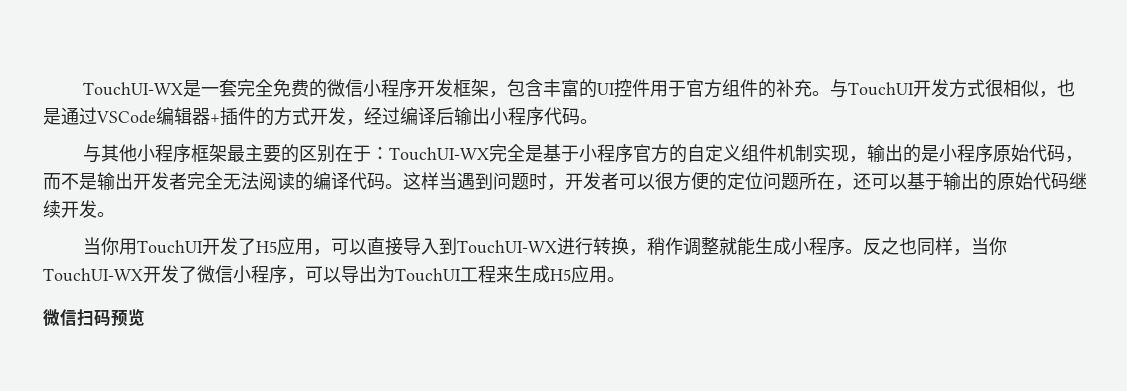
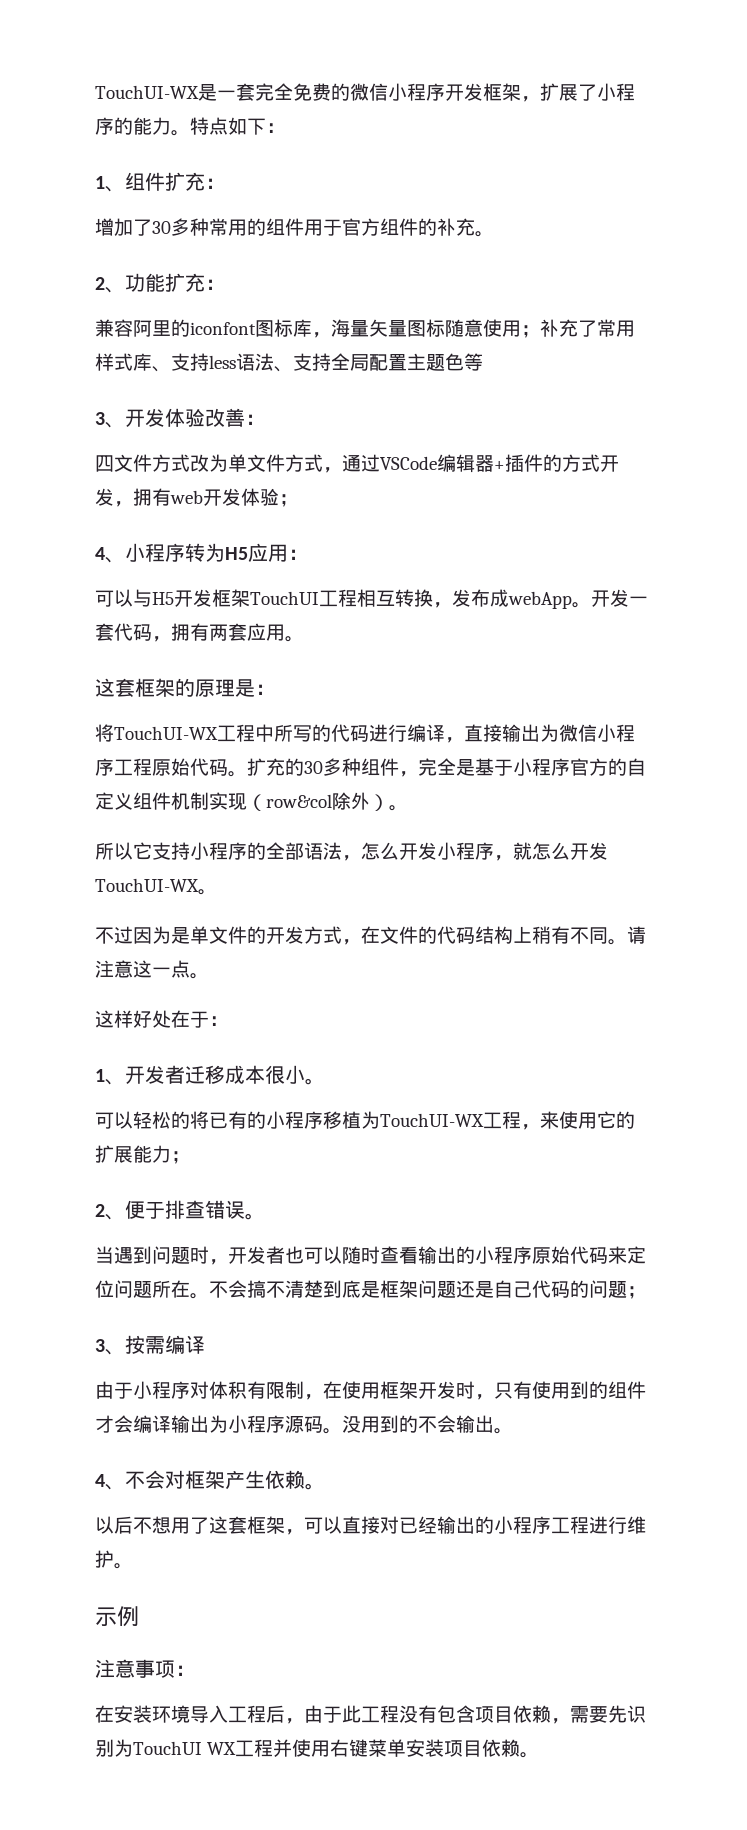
- TouchUI-WX是一套完全免费的微信小程序开发框架，包含丰富的UI控件用于官方组件的补充。与TouchUI开发方式很相似，也是通过VSCode编辑器+插件的方式开发，经过编译后输出小程序代码。
- 与其他小程序框架最主要的区别在于：TouchUI-WX完全是基于小程序官方的自定义组件机制实现，输出的是小程序原始代码，而不是输出开发者完全无法阅读的编译代码。这样当遇到问题时，开发者可以很方便的定位问题所在，还可以基于输出的原始代码继续开发。
- 当你用TouchUI开发了H5应用，可以直接导入到TouchUI-WX进行转换，稍作调整就能生成小程序。反之也同样，当你TouchUI-WX开发了微信小程序，可以导出为TouchUI工程来生成H5应用。
- 微信扫码预览
+ TouchUI-WX是一套完全免费的微信小程序开发框架，扩展了小程序的能力。特点如下：
+ 1、组件扩充：
+ 增加了30多种常用的组件用于官方组件的补充。
+ 2、功能扩充：
+ 兼容阿里的iconfont图标库，海量矢量图标随意使用；补充了常用样式库、支持less语法、支持全局配置主题色等
+ 3、开发体验改善：
+ 四文件方式改为单文件方式，通过VSCode编辑器+插件的方式开发，拥有web开发体验；
+ 4、小程序转为H5应用：
+ 可以与H5开发框架TouchUI工程相互转换，发布成webApp。开发一套代码，拥有两套应用。
+ 这套框架的原理是：
+ 将TouchUI-WX工程中所写的代码进行编译，直接输出为微信小程序工程原始代码。扩充的30多种组件，完全是基于小程序官方的自定义组件机制实现（row&col除外）。
+ 所以它支持小程序的全部语法，怎么开发小程序，就怎么开发TouchUI-WX。
+ 不过因为是单文件的开发方式，在文件的代码结构上稍有不同。请注意这一点。
+ 这样好处在于：
+ 1、开发者迁移成本很小。
+ 可以轻松的将已有的小程序移植为TouchUI-WX工程，来使用它的扩展能力；
+ 2、便于排查错误。
+ 当遇到问题时，开发者也可以随时查看输出的小程序原始代码来定位问题所在。不会搞不清楚到底是框架问题还是自己代码的问题；
+ 3、按需编译
+ 由于小程序对体积有限制，在使用框架开发时，只有使用到的组件才会编译输出为小程序源码。没用到的不会输出。
+ 4、不会对框架产生依赖。
+ 以后不想用了这套框架，可以直接对已经输出的小程序工程进行维护。
+ 示例
+ 注意事项：
+ 在安装环境导入工程后，由于此工程没有包含项目依赖，需要先识别为TouchUI WX工程并使用右键菜单安装项目依赖。

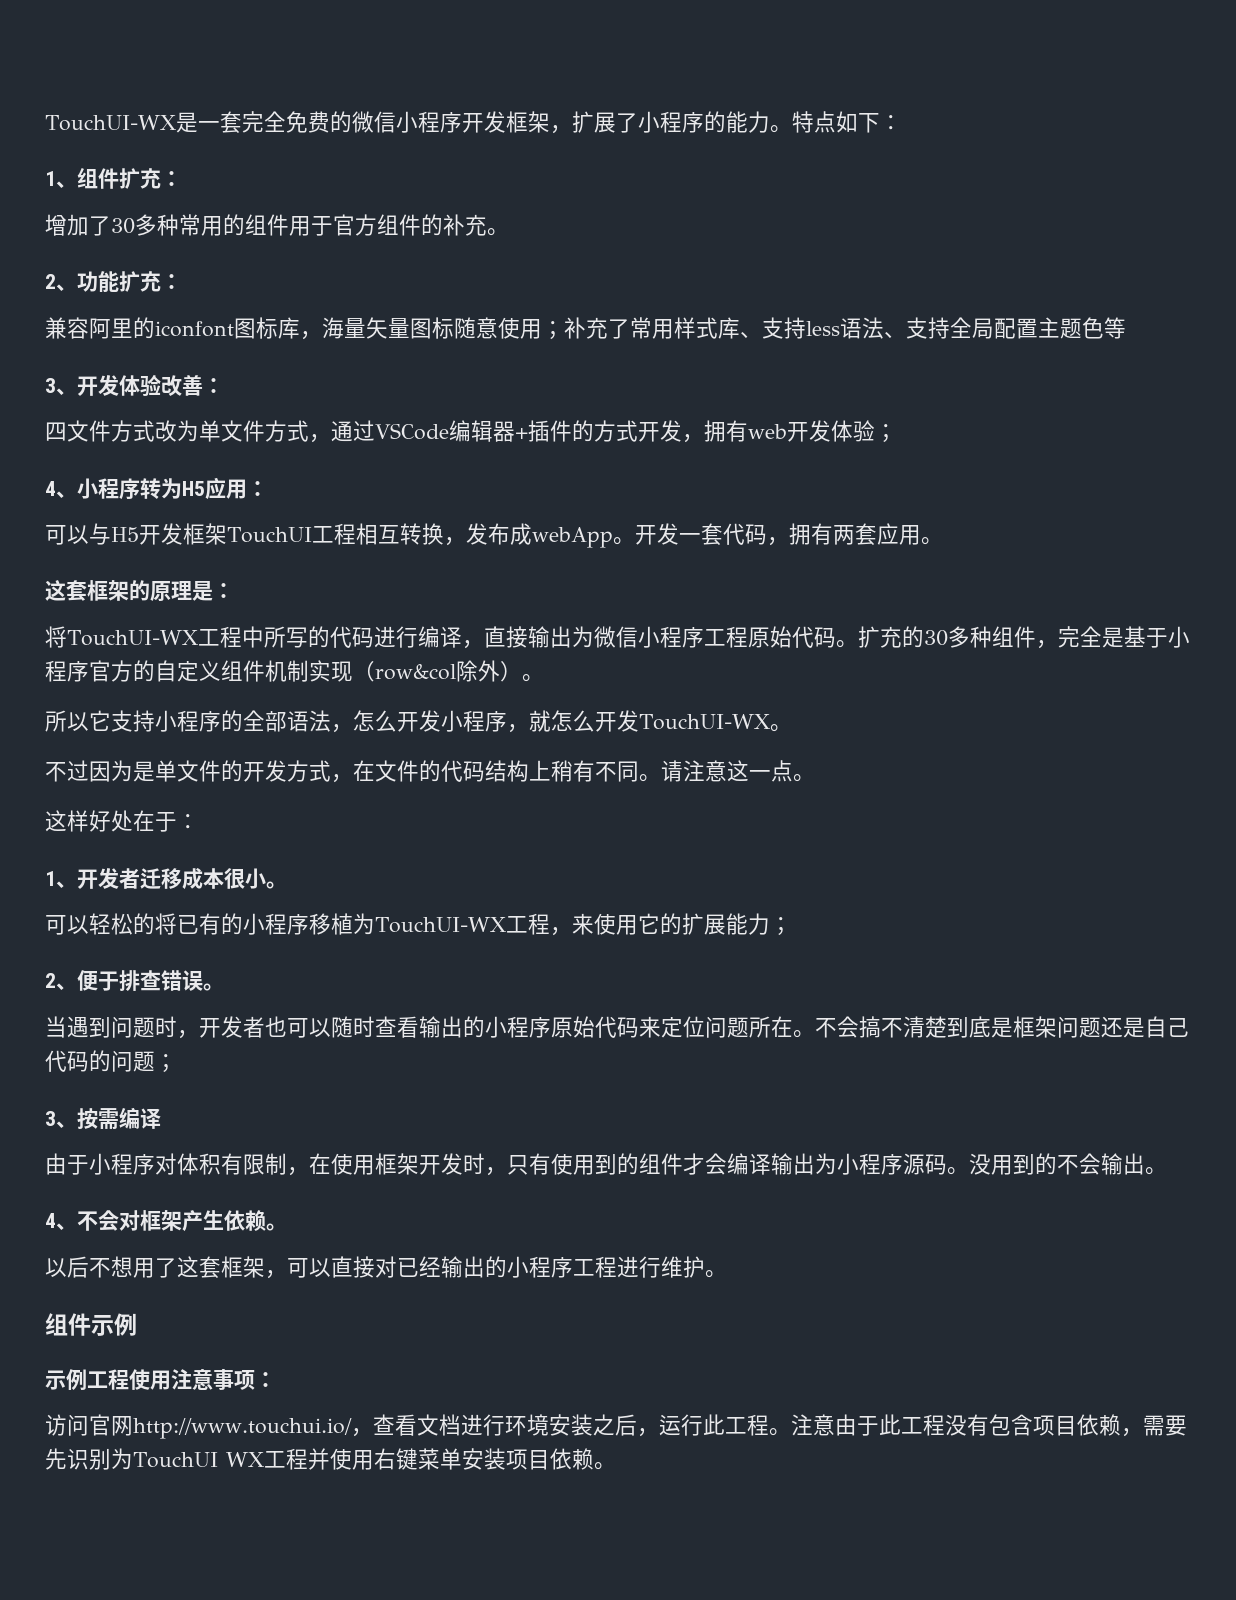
- 示例
+ 组件示例
- 注意事项：
+ 示例工程使用注意事项：
- 在安装环境导入工程后，由于此工程没有包含项目依赖，需要先识别为TouchUI WX工程并使用右键菜单安装项目依赖。
+ 访问官网http://www.touchui.io/，查看文档进行环境安装之后，运行此工程。注意由于此工程没有包含项目依赖，需要先识别为TouchUI WX工程并使用右键菜单安装项目依赖。

